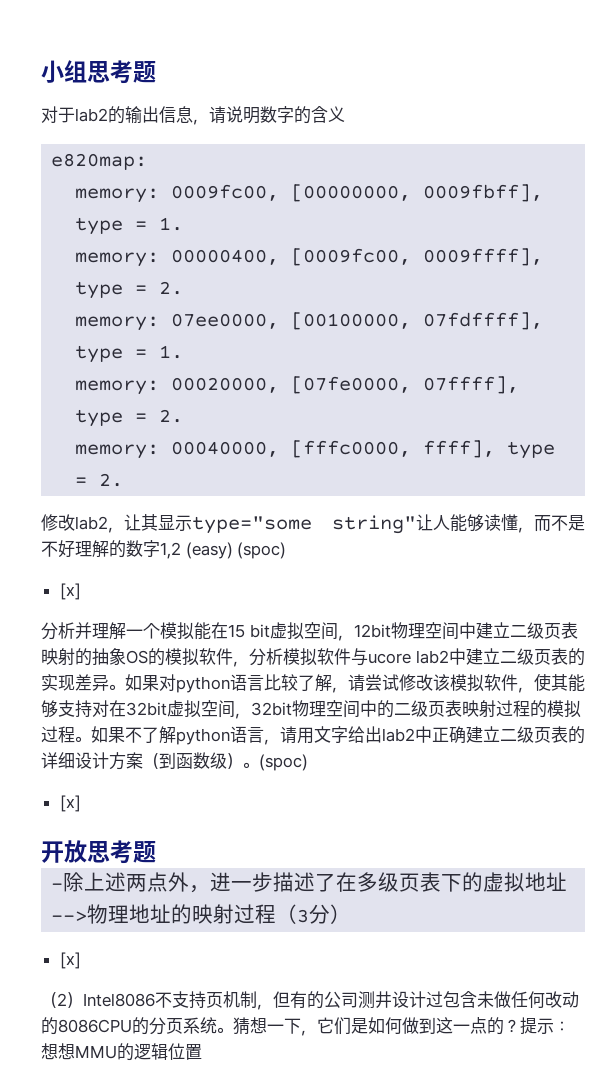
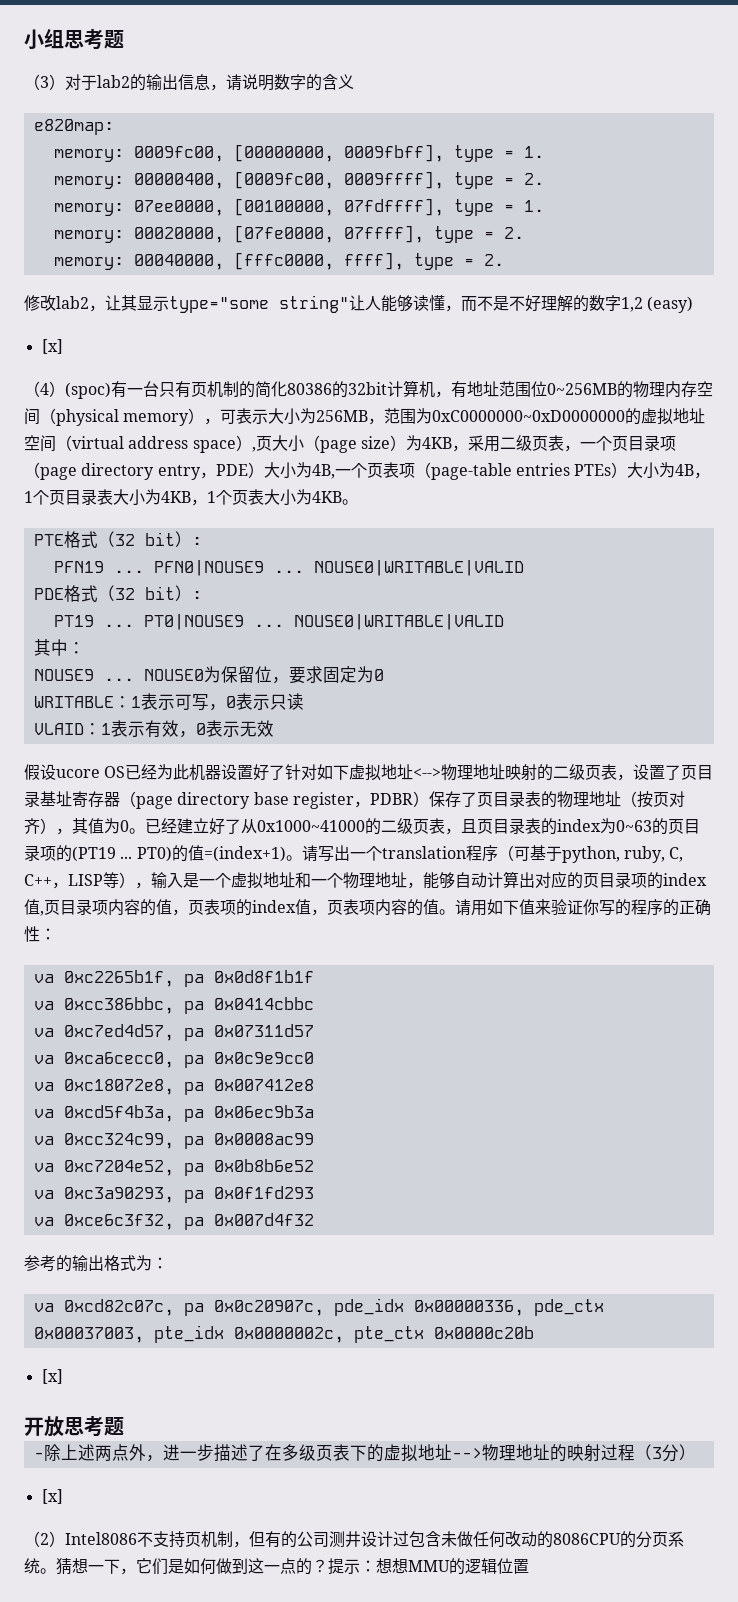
- 对于lab2的输出信息，请说明数字的含义
+ （3）对于lab2的输出信息，请说明数字的含义
- 修改lab2，让其显示type="some string"让人能够读懂，而不是不好理解的数字1,2 (easy) (spoc)
+ 修改lab2，让其显示type="some string"让人能够读懂，而不是不好理解的数字1,2 (easy)
  [x]
- 分析并理解一个模拟能在15 bit虚拟空间，12bit物理空间中建立二级页表映射的抽象OS的模拟软件，分析模拟软件与ucore lab2中建立二级页表的实现差异。如果对python语言比较了解，请尝试修改该模拟软件，使其能够支持对在32bit虚拟空间，32bit物理空间中的二级页表映射过程的模拟过程。如果不了解python语言，请用文字给出lab2中正确建立二级页表的详细设计方案（到函数级）。(spoc)
+ （4）(spoc)有一台只有页机制的简化80386的32bit计算机，有地址范围位0~256MB的物理内存空间（physical memory），可表示大小为256MB，范围为0xC0000000~0xD0000000的虚拟地址空间（virtual address space）,页大小（page size）为4KB，采用二级页表，一个页目录项（page directory entry，PDE）大小为4B,一个页表项（page-table entries PTEs）大小为4B，1个页目录表大小为4KB，1个页表大小为4KB。
+ PTE格式（32 bit）:
+ PFN19 ... PFN0|NOUSE9 ... NOUSE0|WRITABLE|VALID
+ PDE格式（32 bit）:
+ PT19 ... PT0|NOUSE9 ... NOUSE0|WRITABLE|VALID
+ 其中：
+ NOUSE9 ... NOUSE0为保留位，要求固定为0
+ WRITABLE：1表示可写，0表示只读
+ VLAID：1表示有效，0表示无效
+ 假设ucore OS已经为此机器设置好了针对如下虚拟地址<-->物理地址映射的二级页表，设置了页目录基址寄存器（page directory base register，PDBR）保存了页目录表的物理地址（按页对齐），其值为0。已经建立好了从0x1000~41000的二级页表，且页目录表的index为0~63的页目录项的(PT19 ... PT0)的值=(index+1)。请写出一个translation程序（可基于python, ruby, C, C++，LISP等），输入是一个虚拟地址和一个物理地址，能够自动计算出对应的页目录项的index值,页目录项内容的值，页表项的index值，页表项内容的值。请用如下值来验证你写的程序的正确性：
+ va 0xc2265b1f, pa 0x0d8f1b1f
+ va 0xcc386bbc, pa 0x0414cbbc
+ va 0xc7ed4d57, pa 0x07311d57
+ va 0xca6cecc0, pa 0x0c9e9cc0
+ va 0xc18072e8, pa 0x007412e8
+ va 0xcd5f4b3a, pa 0x06ec9b3a
+ va 0xcc324c99, pa 0x0008ac99
+ va 0xc7204e52, pa 0x0b8b6e52
+ va 0xc3a90293, pa 0x0f1fd293
+ va 0xce6c3f32, pa 0x007d4f32
+ 参考的输出格式为：
+ va 0xcd82c07c, pa 0x0c20907c, pde_idx 0x00000336, pde_ctx 0x00037003, pte_idx 0x0000002c, pte_ctx 0x0000c20b

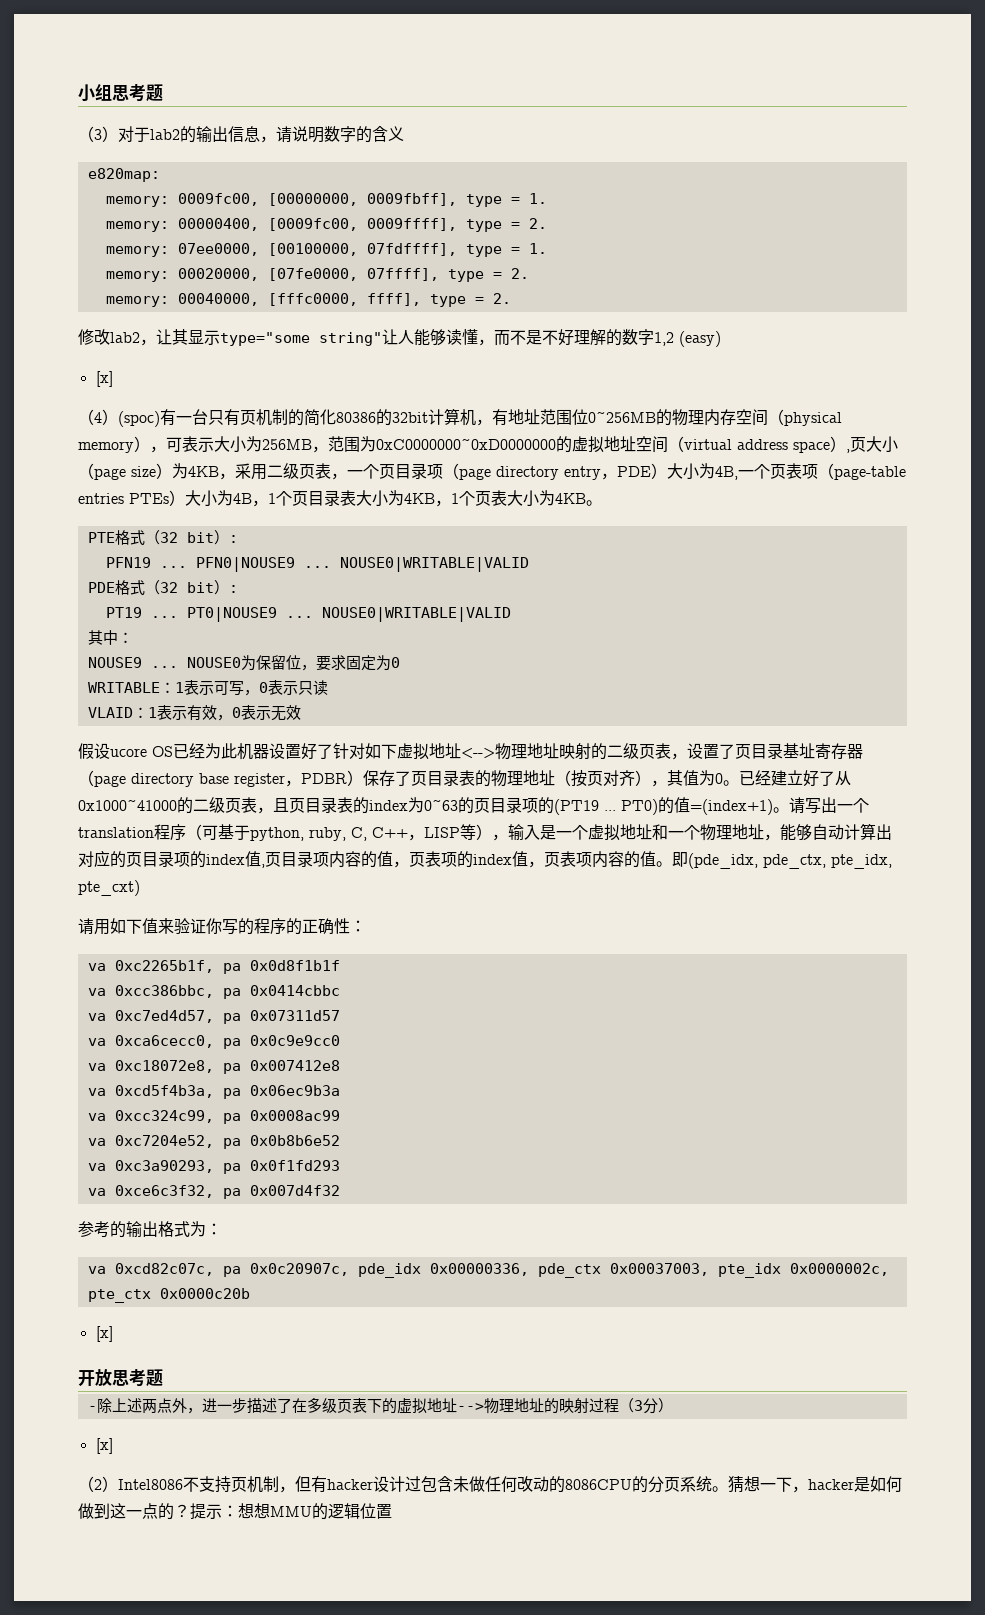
- 请写出一个translation程序（可基于python, ruby, C, C++，LISP等），输入是一个虚拟地址和一个物理地址，能够自动计算出对应的页目录项的index值,页目录项内容的值，页表项的index值，页表项内容的值。请用如下值来验证你写的程序的正确性：
+ 请写出一个translation程序（可基于python, ruby, C, C++，LISP等），输入是一个虚拟地址和一个物理地址，能够自动计算出对应的页目录项的index值,页目录项内容的值，页表项的index值，页表项内容的值。即(pde_idx, pde_ctx, pte_idx, pte_cxt)
+ 请用如下值来验证你写的程序的正确性：
- （2）Intel8086不支持页机制，但有的公司测井设计过包含未做任何改动的8086CPU的分页系统。
+ （2）Intel8086不支持页机制，但有hacker设计过包含未做任何改动的8086CPU的分页系统。
- 猜想一下，它们是如何做到这一点的？
+ 猜想一下，hacker是如何做到这一点的？

